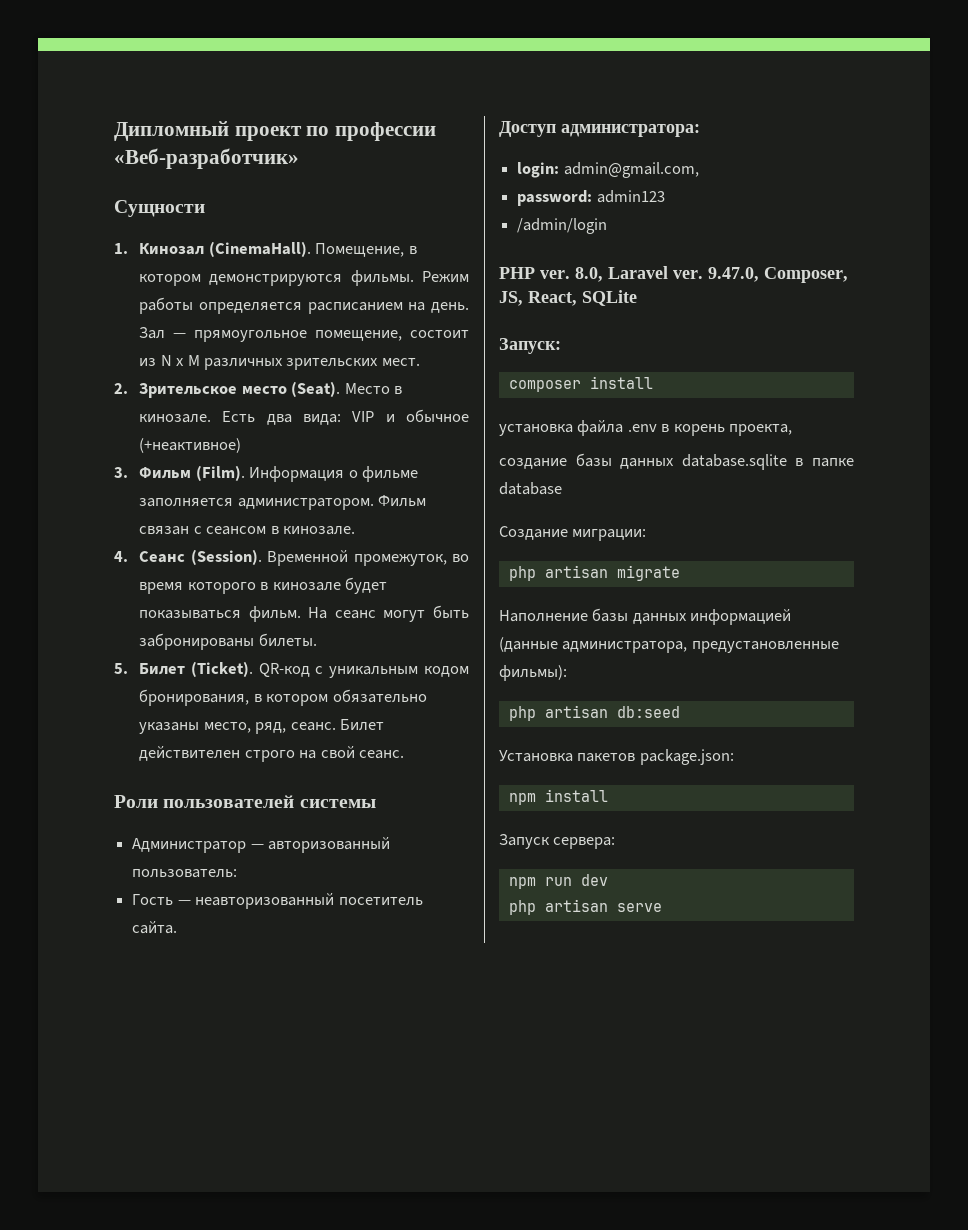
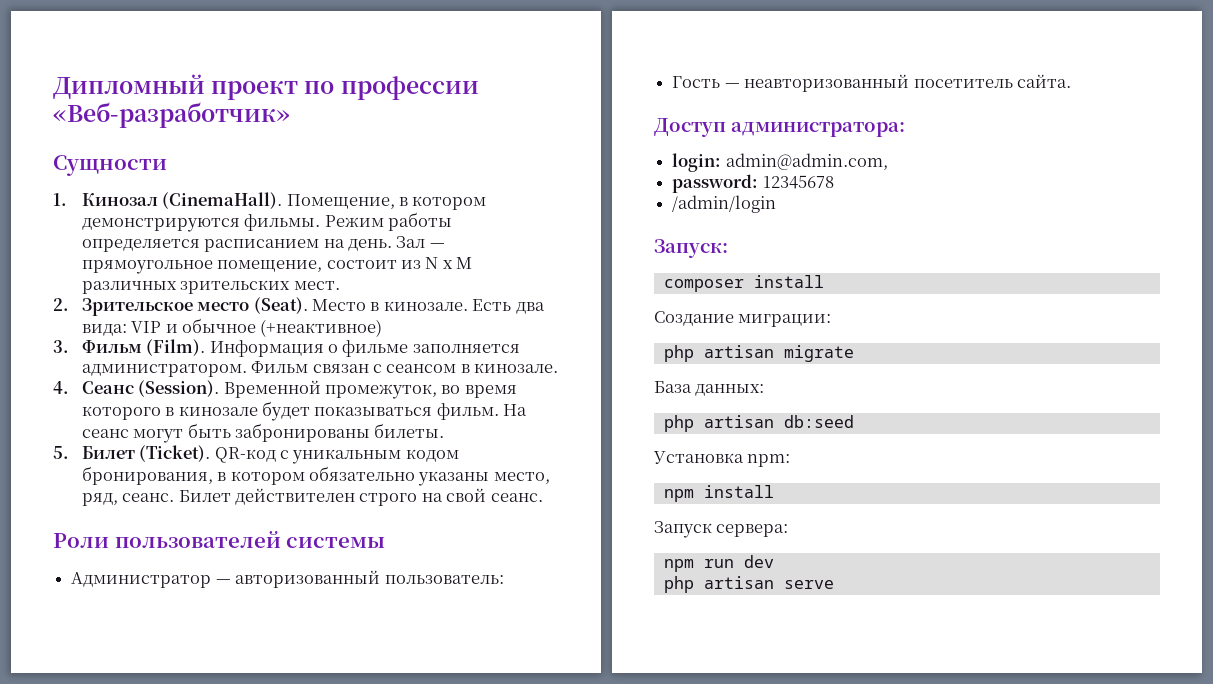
- login: admin@gmail.com,
+ login: admin@admin.com,
- password: admin123
+ password: 12345678
- PHP ver. 8.0, Laravel ver. 9.47.0, Composer, JS, React, SQLite
  Запуск:
  composer install
- установка файлa .env в корень проекта,
- создание базы данных database.sqlite в папке database
- Наполнение базы данных информацией (данные администратора, предустановленные фильмы):
+ База данных:
- Установка пакетов package.json:
+ Установка npm:

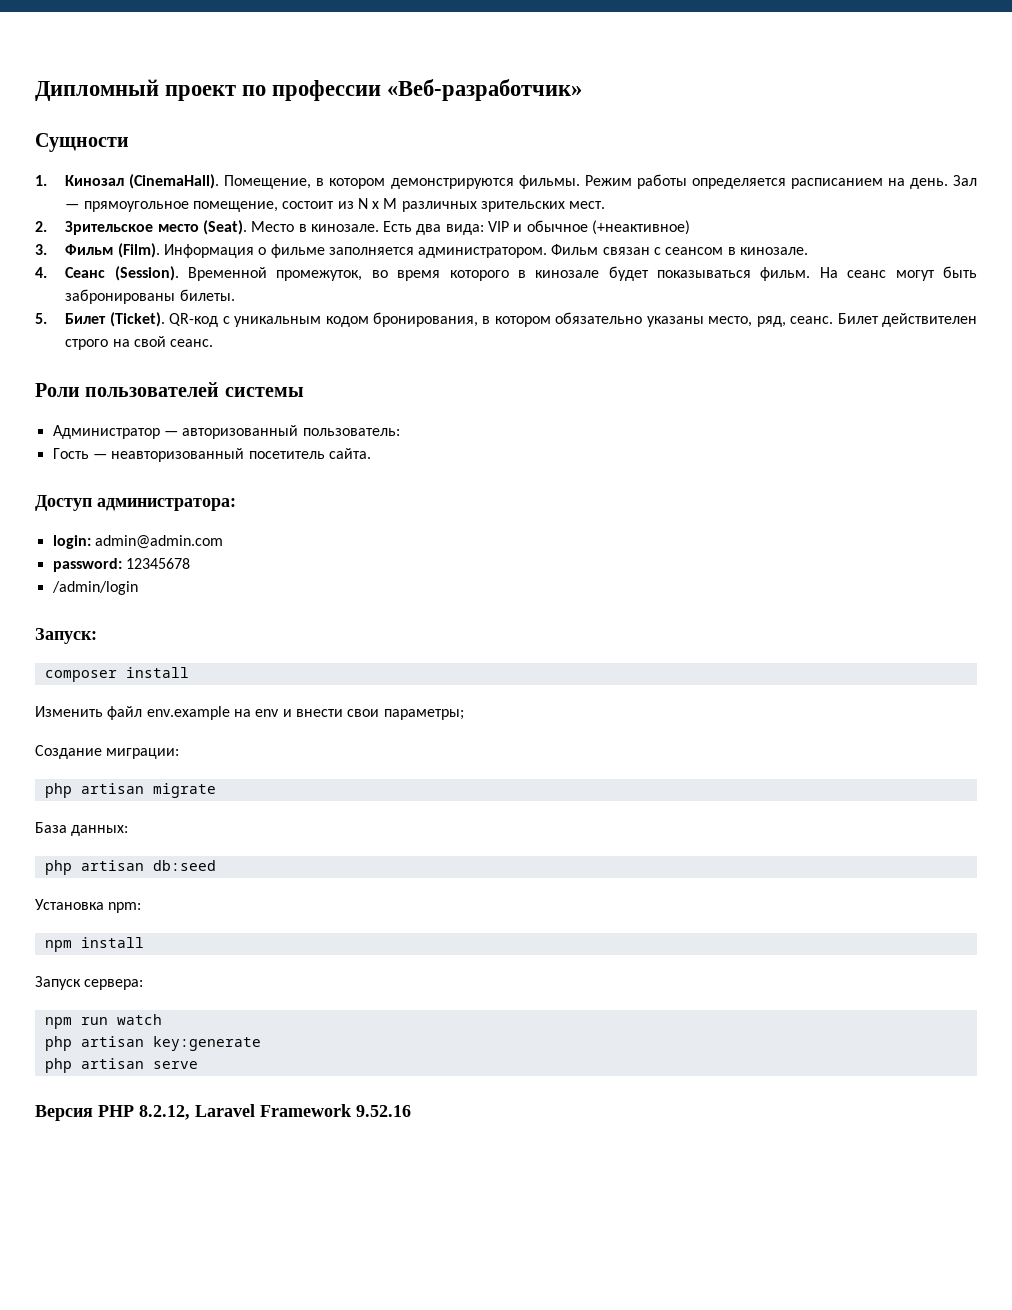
- login: admin@admin.com,
+ login: admin@admin.com
+ Изменить файл env.example на env и внести свои параметры;
- npm run dev
+ npm run watch
+ php artisan key:generate
+ Версия PHP 8.2.12, Laravel Framework 9.52.16

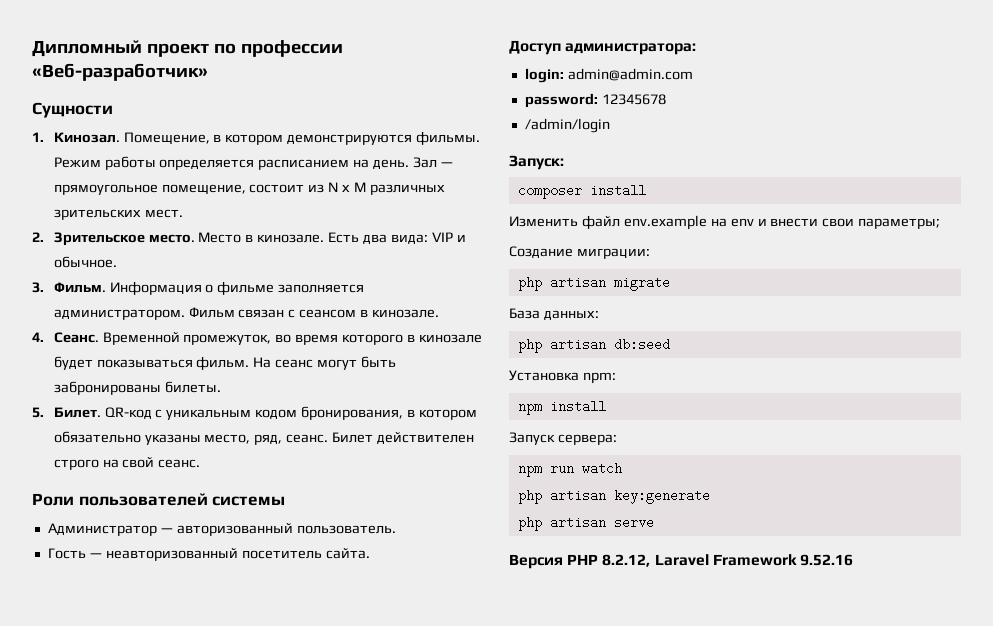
- 1. Кинозал (CinemaHall).
+ 1. Кинозал.
- 2. Зрительское место (Seat).
+ 2. Зрительское место.
- Есть два вида: VIP и обычное (+неактивное)
+ Есть два вида: VIP и обычное.
- 3. Фильм (Film).
+ 3. Фильм.
- 4. Сеанс (Session).
+ 4. Сеанс.
- 5. Билет (Ticket).
+ 5. Билет.
- Администратор — авторизованный пользователь:
+ Администратор — авторизованный пользователь.

